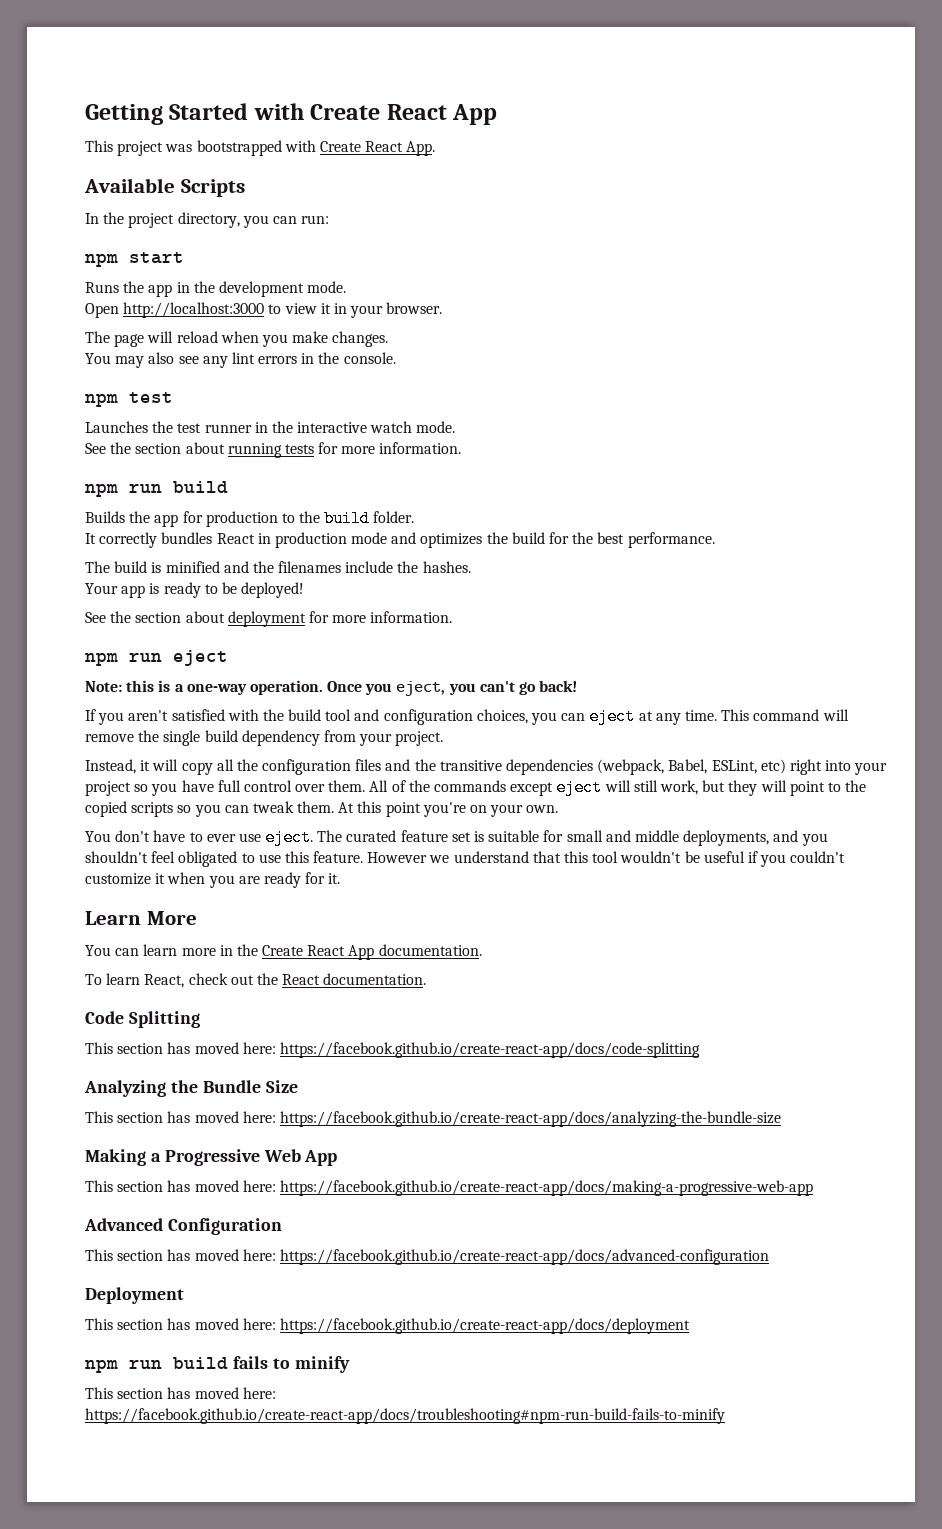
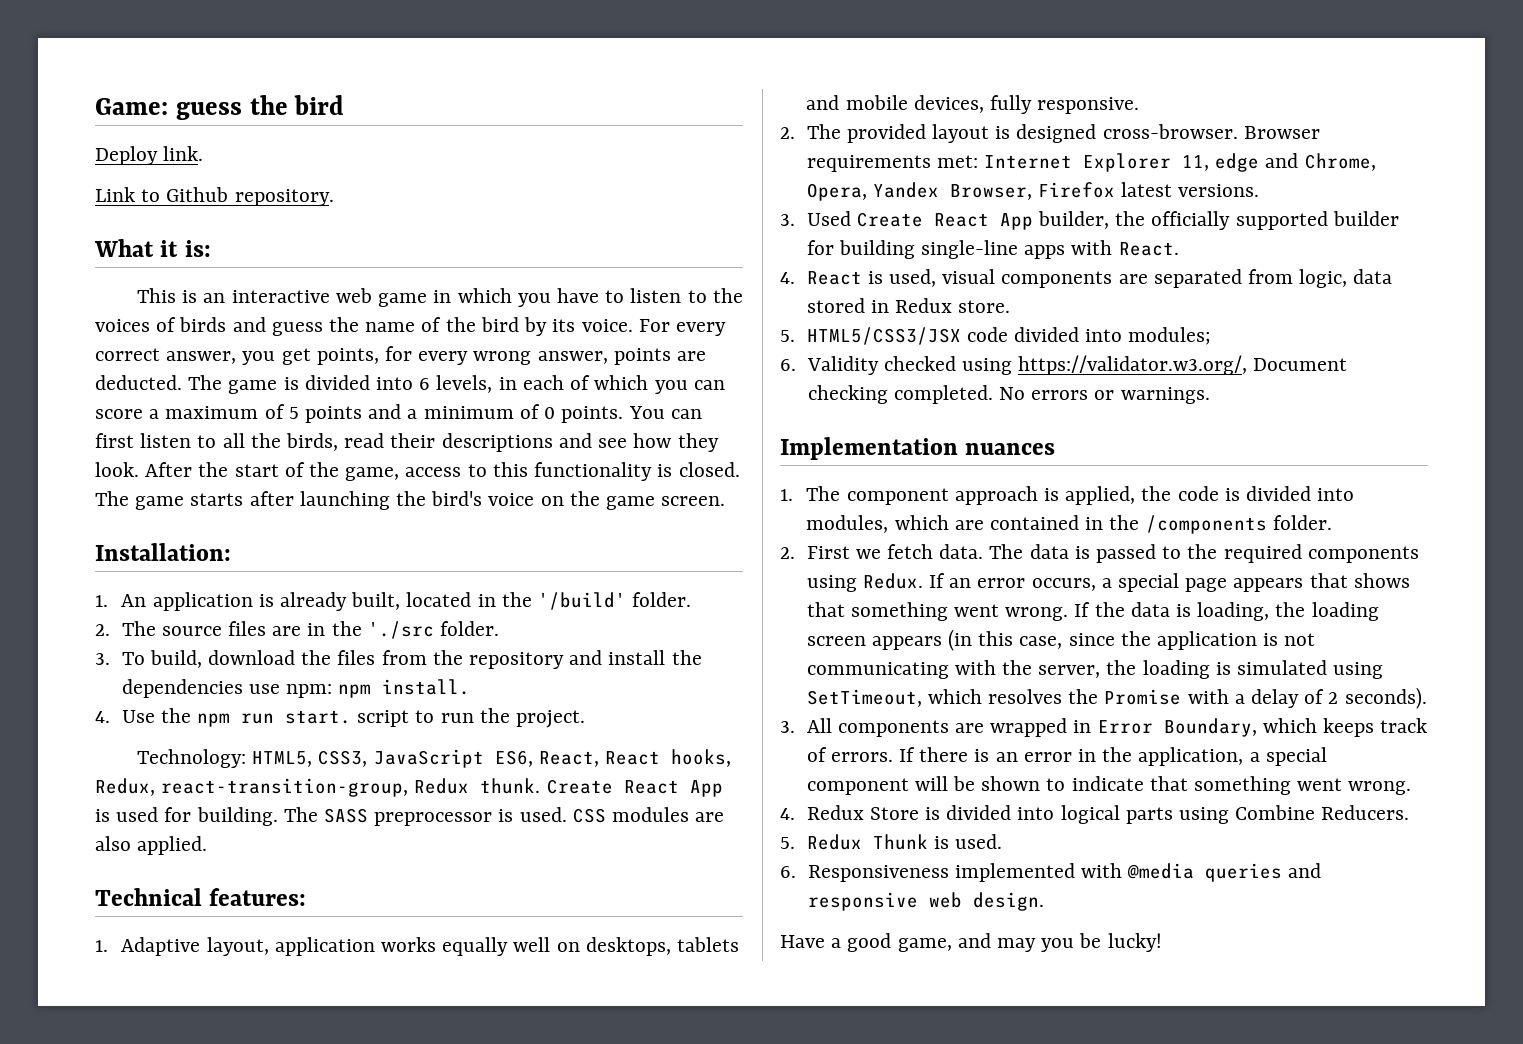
- Getting Started with Create React App
- This project was bootstrapped with Create React App.
- Available Scripts
- In the project directory, you can run:
- npm start
- Runs the app in the development mode.
- Open http://localhost:3000 to view it in your browser.
- The page will reload when you make changes.
- You may also see any lint errors in the console.
- npm test
- Launches the test runner in the interactive watch mode.
- See the section about running tests for more information.
- npm run build
- Builds the app for production to the build folder.
- It correctly bundles React in production mode and optimizes the build for the best performance.
- The build is minified and the filenames include the hashes.
- Your app is ready to be deployed!
- See the section about deployment for more information.
- npm run eject
- Note: this is a one-way operation. Once you eject, you can't go back!
- If you aren't satisfied with the build tool and configuration choices, you can eject at any time. This command will remove the single build dependency from your project.
- Instead, it will copy all the configuration files and the transitive dependencies (webpack, Babel, ESLint, etc) right into your project so you have full control over them. All of the commands except eject will still work, but they will point to the copied scripts so you can tweak them. At this point you're on your own.
- You don't have to ever use eject. The curated feature set is suitable for small and middle deployments, and you shouldn't feel obligated to use this feature. However we understand that this tool wouldn't be useful if you couldn't customize it when you are ready for it.
- Learn More
- You can learn more in the Create React App documentation.
- To learn React, check out the React documentation.
- Code Splitting
- This section has moved here: https://facebook.github.io/create-react-app/docs/code-splitting
- Analyzing the Bundle Size
- This section has moved here: https://facebook.github.io/create-react-app/docs/analyzing-the-bundle-size
- Making a Progressive Web App
- This section has moved here: https://facebook.github.io/create-react-app/docs/making-a-progressive-web-app
- Advanced Configuration
- This section has moved here: https://facebook.github.io/create-react-app/docs/advanced-configuration
- Deployment
- This section has moved here: https://facebook.github.io/create-react-app/docs/deployment
- npm run build fails to minify
- This section has moved here: https://facebook.github.io/create-react-app/docs/troubleshooting#npm-run-build-fails-to-minify
+ Game: guess the bird
+ Deploy link.
+ Link to Github repository.
+ What it is:
+ This is an interactive web game in which you have to listen to the voices of birds and guess the name of the bird by its voice. For every correct answer, you get points, for every wrong answer, points are deducted. The game is divided into 6 levels, in each of which you can score a maximum of 5 points and a minimum of 0 points. You can first listen to all the birds, read their descriptions and see how they look. After the start of the game, access to this functionality is closed. The game starts after launching the bird's voice on the game screen.
+ Installation:
+ 1. An application is already built, located in the '/build' folder.
+ 2. The source files are in the './src folder.
+ 3. To build, download the files from the repository and install the dependencies use npm: npm install.
+ 4. Use the npm run start. script to run the project.
+ Technology: HTML5, CSS3, JavaScript ES6, React, React hooks, Redux, react-transition-group, Redux thunk. Create React App is used for building. The SASS preprocessor is used. CSS modules are also applied.
+ Technical features:
+ 1. Adaptive layout, application works equally well on desktops, tablets and mobile devices, fully responsive.
+ 2. The provided layout is designed cross-browser. Browser requirements met: Internet Explorer 11, edge and Chrome, Opera, Yandex Browser, Firefox latest versions.
+ 3. Used Create React App builder, the officially supported builder for building single-line apps with React.
+ 4. React is used, visual components are separated from logic, data stored in Redux store.
+ 5. HTML5/CSS3/JSX code divided into modules;
+ 6. Validity checked using https://validator.w3.org/, Document checking completed. No errors or warnings.
+ Implementation nuances
+ 1. The component approach is applied, the code is divided into modules, which are contained in the /components folder.
+ 2. First we fetch data. The data is passed to the required components using Redux. If an error occurs, a special page appears that shows that something went wrong. If the data is loading, the loading screen appears (in this case, since the application is not communicating with the server, the loading is simulated using SetTimeout, which resolves the Promise with a delay of 2 seconds).
+ 3. All components are wrapped in Error Boundary, which keeps track of errors. If there is an error in the application, a special component will be shown to indicate that something went wrong.
+ 4. Redux Store is divided into logical parts using Combine Reducers.
+ 5. Redux Thunk is used.
+ 6. Responsiveness implemented with @media queries and responsive web design.
+ Have a good game, and may you be lucky!

